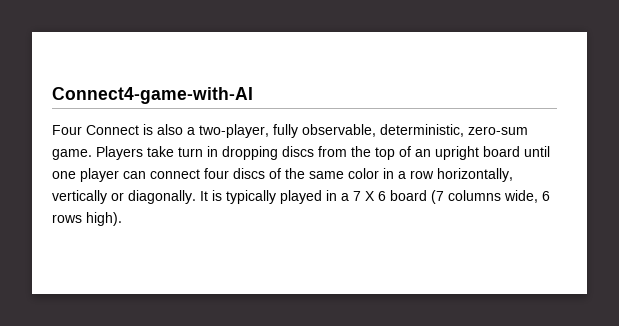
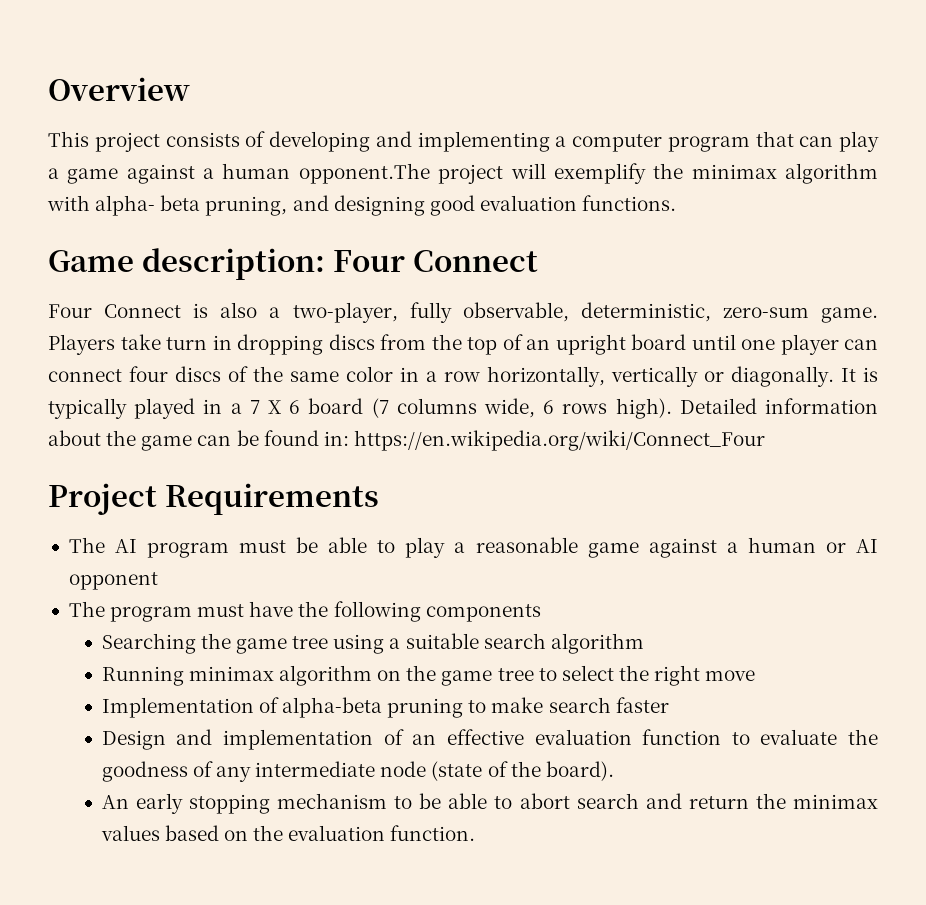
- Connect4-game-with-AI
+ Overview
+ This project consists of developing and implementing a computer program that can play a game against a human opponent.The project will exemplify the minimax algorithm with alpha- beta pruning, and designing good evaluation functions.
+ Game description: Four Connect
+ Detailed information about the game can be found in: https://en.wikipedia.org/wiki/Connect_Four
+ Project Requirements
+ The AI program must be able to play a reasonable game against a human or AI opponent
+ The program must have the following components
+ Searching the game tree using a suitable search algorithm
+ Running minimax algorithm on the game tree to select the right move
+ Implementation of alpha-beta pruning to make search faster
+ Design and implementation of an effective evaluation function to evaluate the goodness of any intermediate node (state of the board).
+ An early stopping mechanism to be able to abort search and return the minimax values based on the evaluation function.

